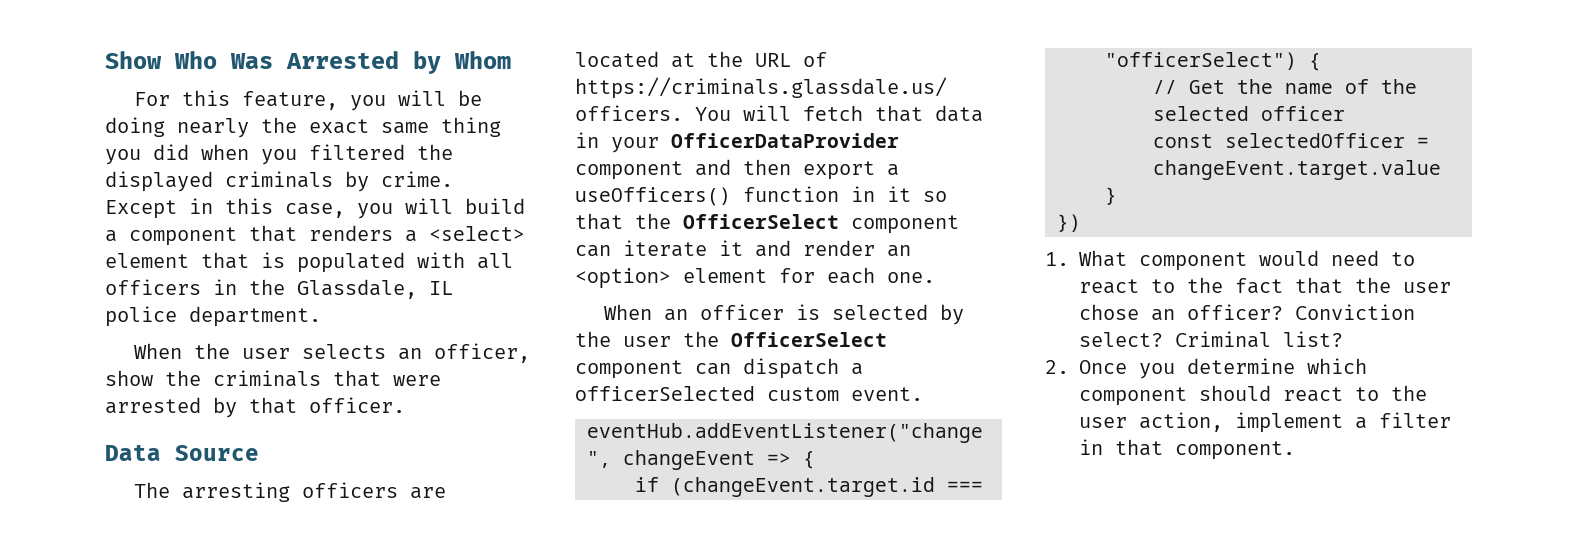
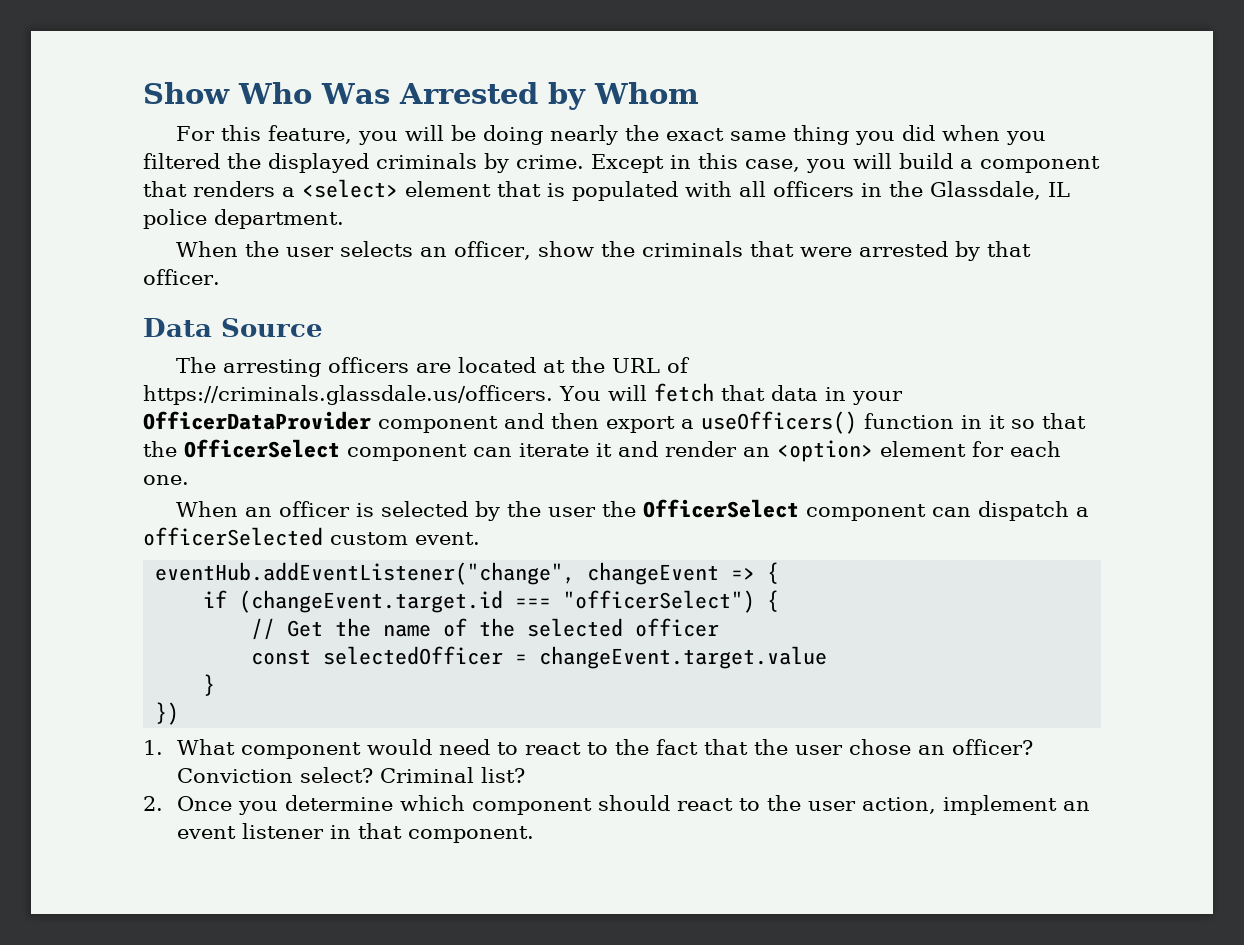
- 2. Once you determine which component should react to the user action, implement a filter in that component.
+ 2. Once you determine which component should react to the user action, implement an event listener in that component.

